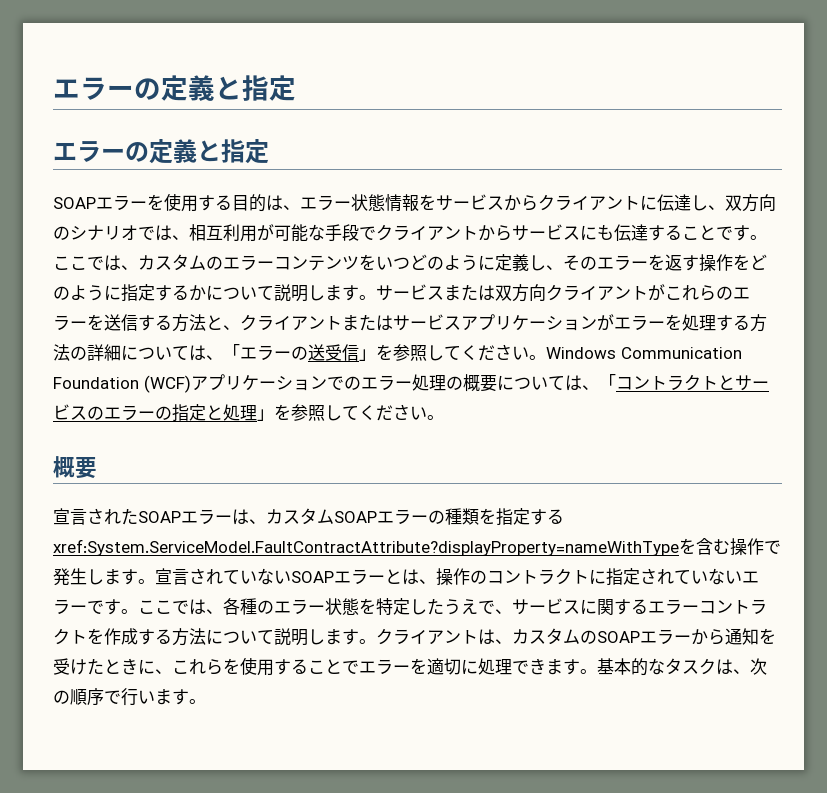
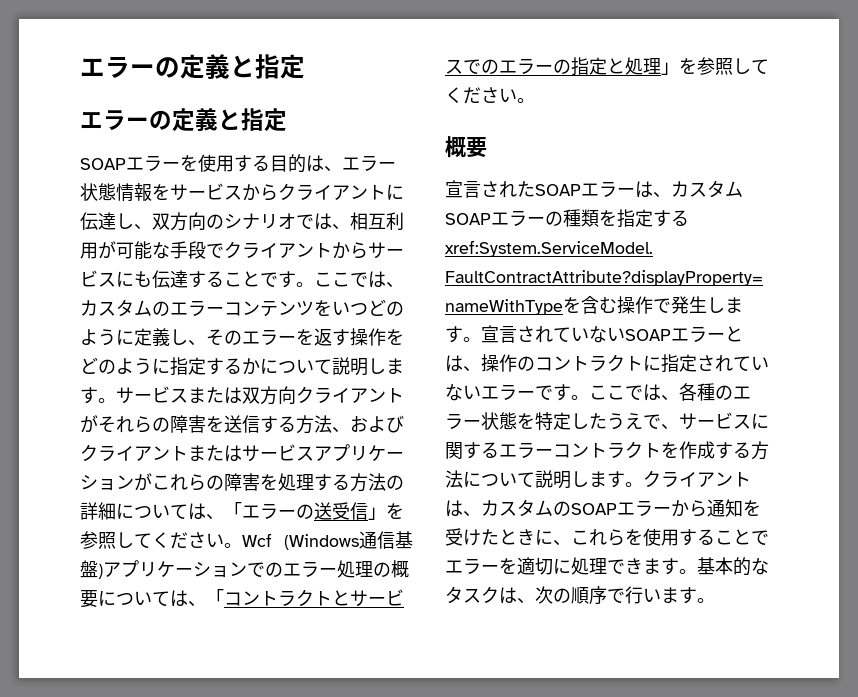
- サービスまたは双方向クライアントがこれらのエラーを送信する方法と、クライアントまたはサービスアプリケーションがエラーを処理する方法の詳細については、「エラーの送受信」を参照してください。
+ サービスまたは双方向クライアントがそれらの障害を送信する方法、およびクライアントまたはサービスアプリケーションがこれらの障害を処理する方法の詳細については、「エラーの送受信」を参照してください。
- Windows Communication Foundation (WCF)アプリケーションでのエラー処理の概要については、「コントラクトとサービスのエラーの指定と処理」を参照してください。
+ Wcf (Windows通信基盤)アプリケーションでのエラー処理の概要については、「コントラクトとサービスでのエラーの指定と処理」を参照してください。

